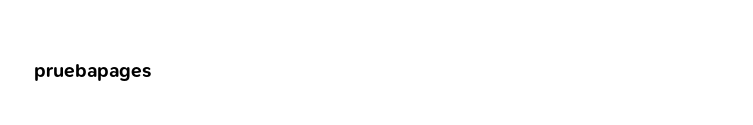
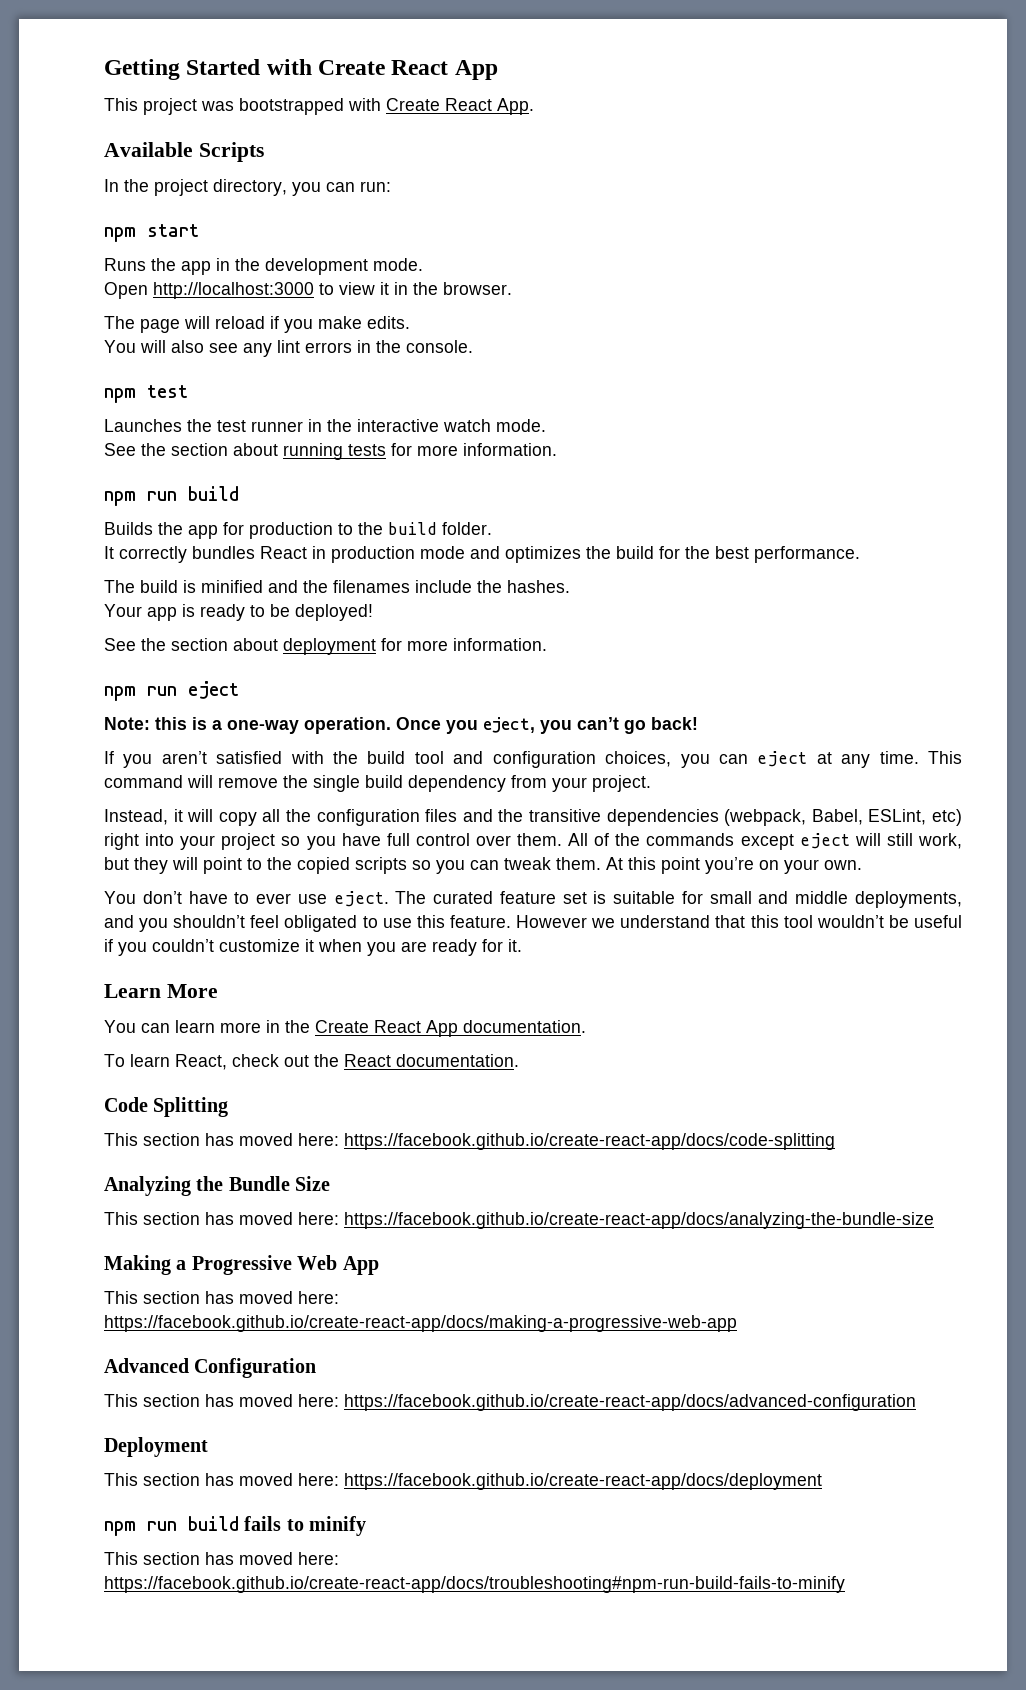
- pruebapages
+ Getting Started with Create React App
+ This project was bootstrapped with Create React App.
+ Available Scripts
+ In the project directory, you can run:
+ npm start
+ Runs the app in the development mode.
+ Open http://localhost:3000 to view it in the browser.
+ The page will reload if you make edits.
+ You will also see any lint errors in the console.
+ npm test
+ Launches the test runner in the interactive watch mode.
+ See the section about running tests for more information.
+ npm run build
+ Builds the app for production to the build folder.
+ It correctly bundles React in production mode and optimizes the build for the best performance.
+ The build is minified and the filenames include the hashes.
+ Your app is ready to be deployed!
+ See the section about deployment for more information.
+ npm run eject
+ Note: this is a one-way operation. Once you eject, you can’t go back!
+ If you aren’t satisfied with the build tool and configuration choices, you can eject at any time. This command will remove the single build dependency from your project.
+ Instead, it will copy all the configuration files and the transitive dependencies (webpack, Babel, ESLint, etc) right into your project so you have full control over them. All of the commands except eject will still work, but they will point to the copied scripts so you can tweak them. At this point you’re on your own.
+ You don’t have to ever use eject. The curated feature set is suitable for small and middle deployments, and you shouldn’t feel obligated to use this feature. However we understand that this tool wouldn’t be useful if you couldn’t customize it when you are ready for it.
+ Learn More
+ You can learn more in the Create React App documentation.
+ To learn React, check out the React documentation.
+ Code Splitting
+ This section has moved here: https://facebook.github.io/create-react-app/docs/code-splitting
+ Analyzing the Bundle Size
+ This section has moved here: https://facebook.github.io/create-react-app/docs/analyzing-the-bundle-size
+ Making a Progressive Web App
+ This section has moved here: https://facebook.github.io/create-react-app/docs/making-a-progressive-web-app
+ Advanced Configuration
+ This section has moved here: https://facebook.github.io/create-react-app/docs/advanced-configuration
+ Deployment
+ This section has moved here: https://facebook.github.io/create-react-app/docs/deployment
+ npm run build fails to minify
+ This section has moved here: https://facebook.github.io/create-react-app/docs/troubleshooting#npm-run-build-fails-to-minify

